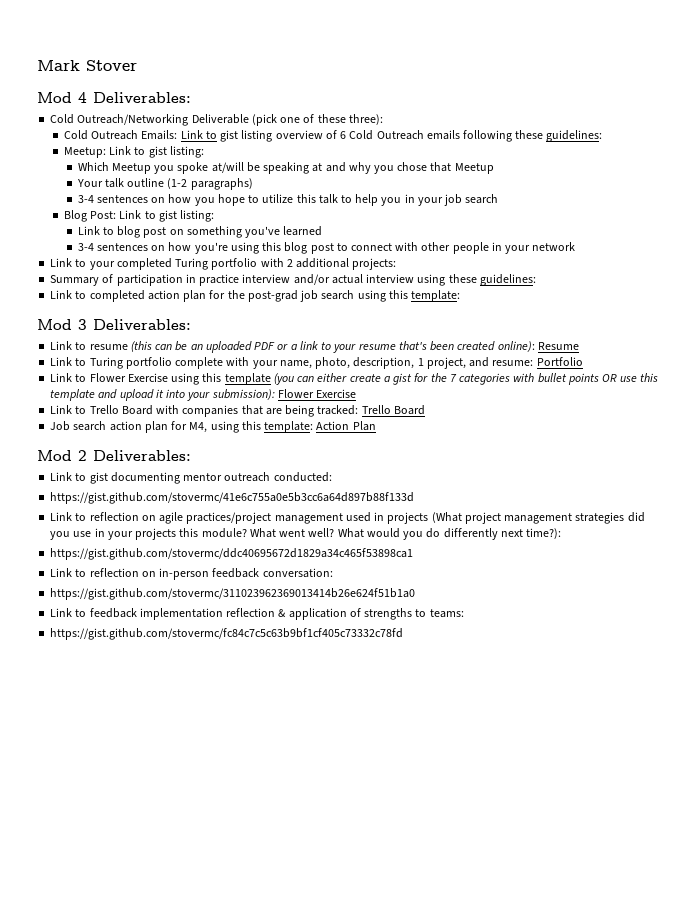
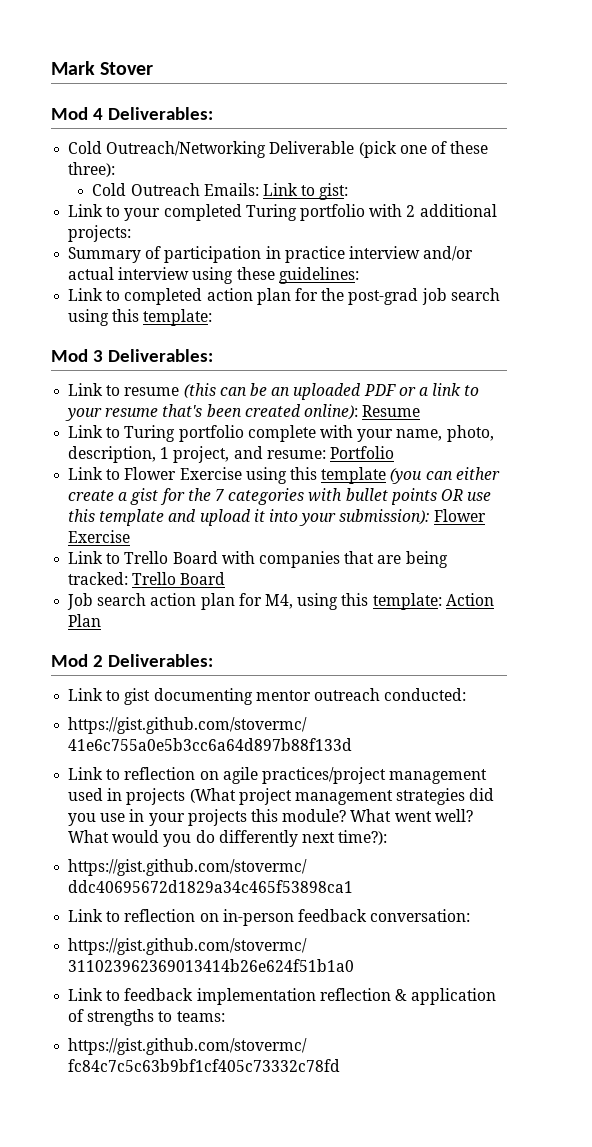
- Cold Outreach Emails: Link to gist listing overview of 6 Cold Outreach emails following these guidelines:
- Meetup: Link to gist listing:
- Which Meetup you spoke at/will be speaking at and why you chose that Meetup
- Your talk outline (1-2 paragraphs)
- 3-4 sentences on how you hope to utilize this talk to help you in your job search
- Blog Post: Link to gist listing:
- Link to blog post on something you've learned
- 3-4 sentences on how you're using this blog post to connect with other people in your network
+ Cold Outreach Emails: Link to gist:

